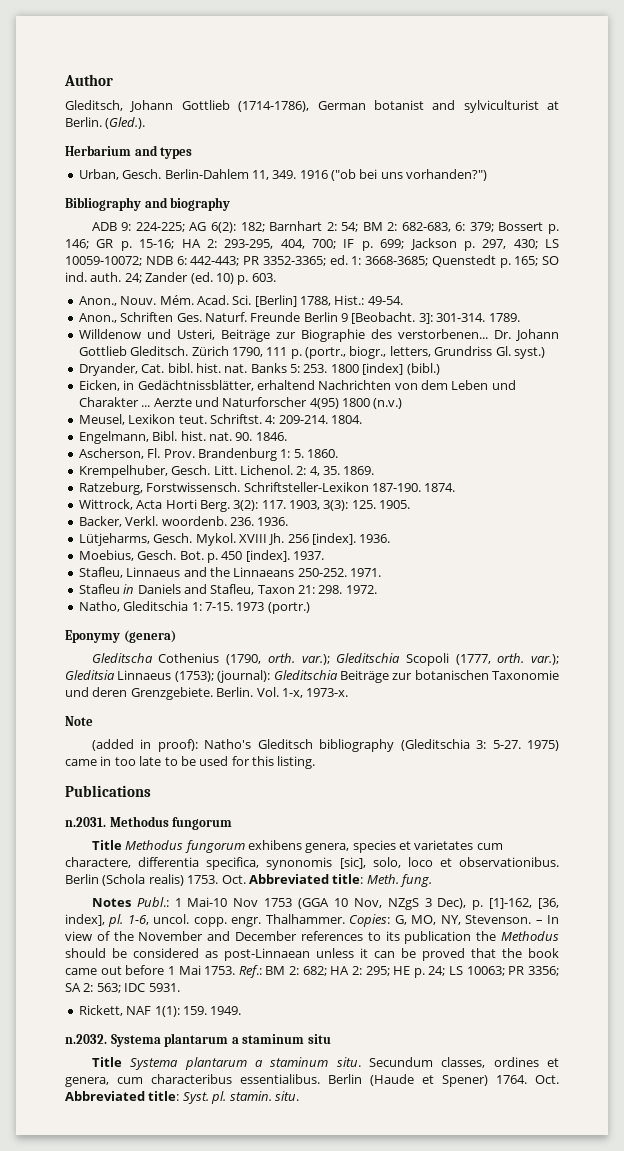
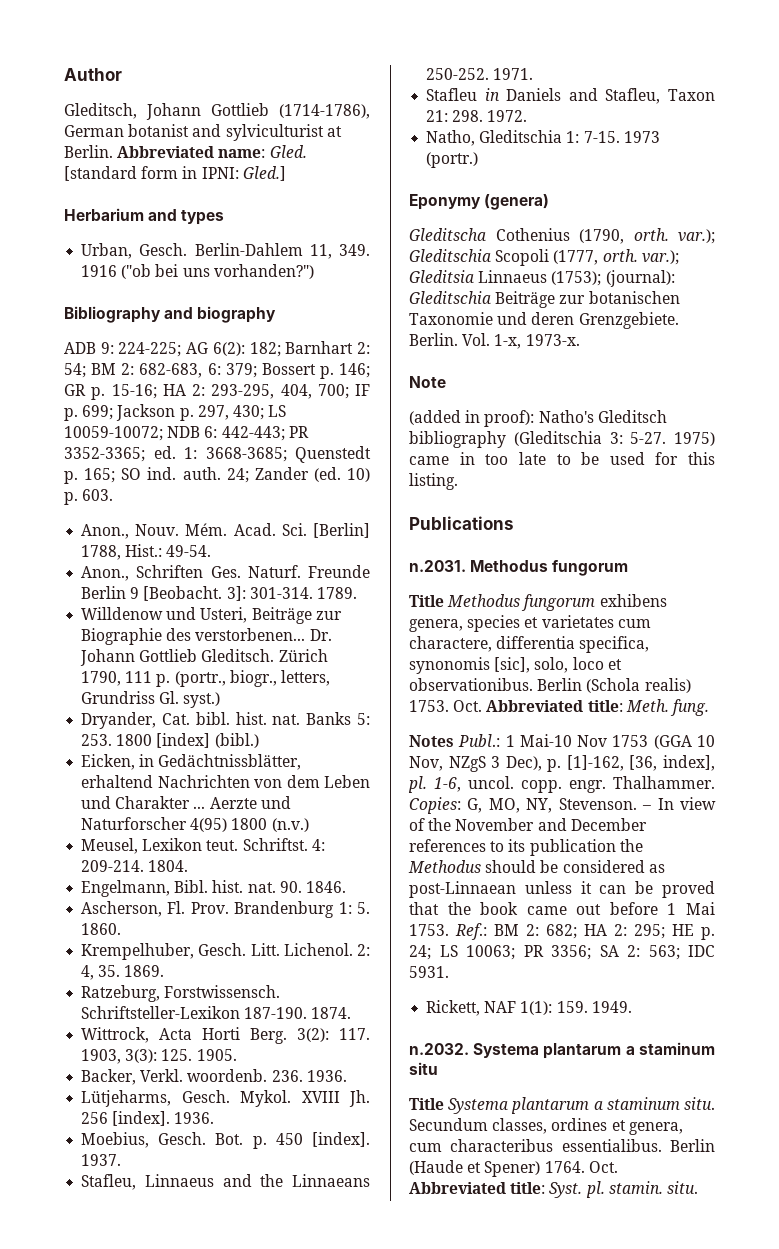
- (Gled.).
+ Abbreviated name: Gled. [standard form in IPNI: Gled.]

